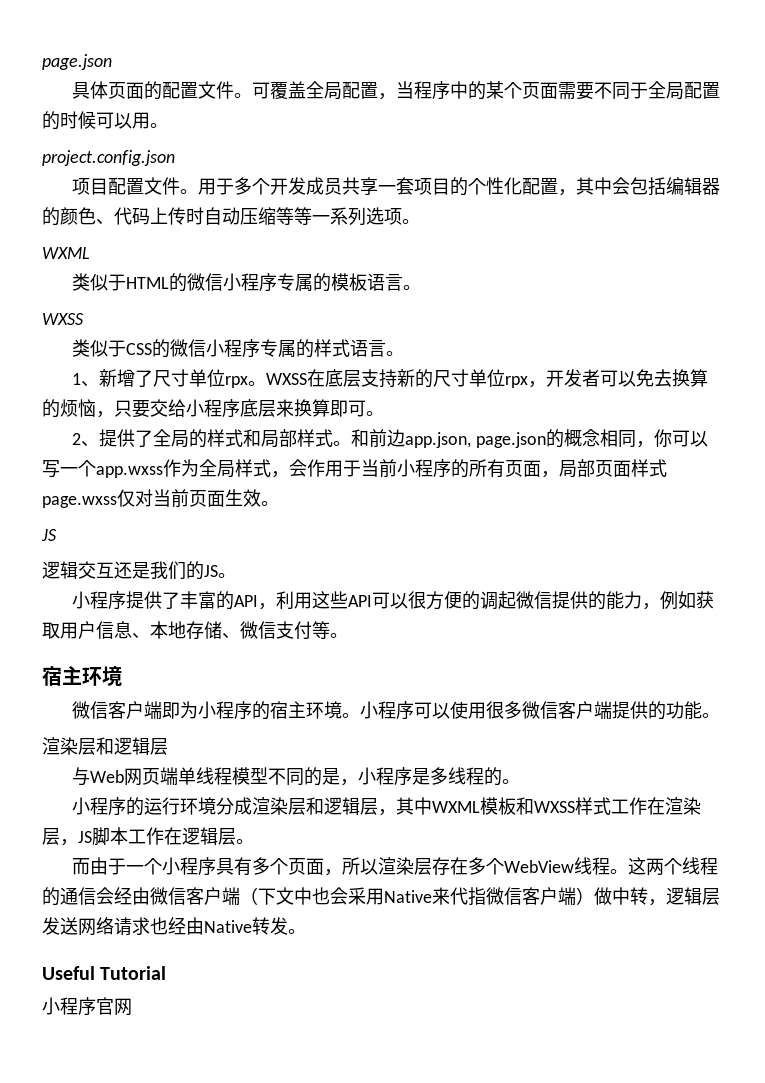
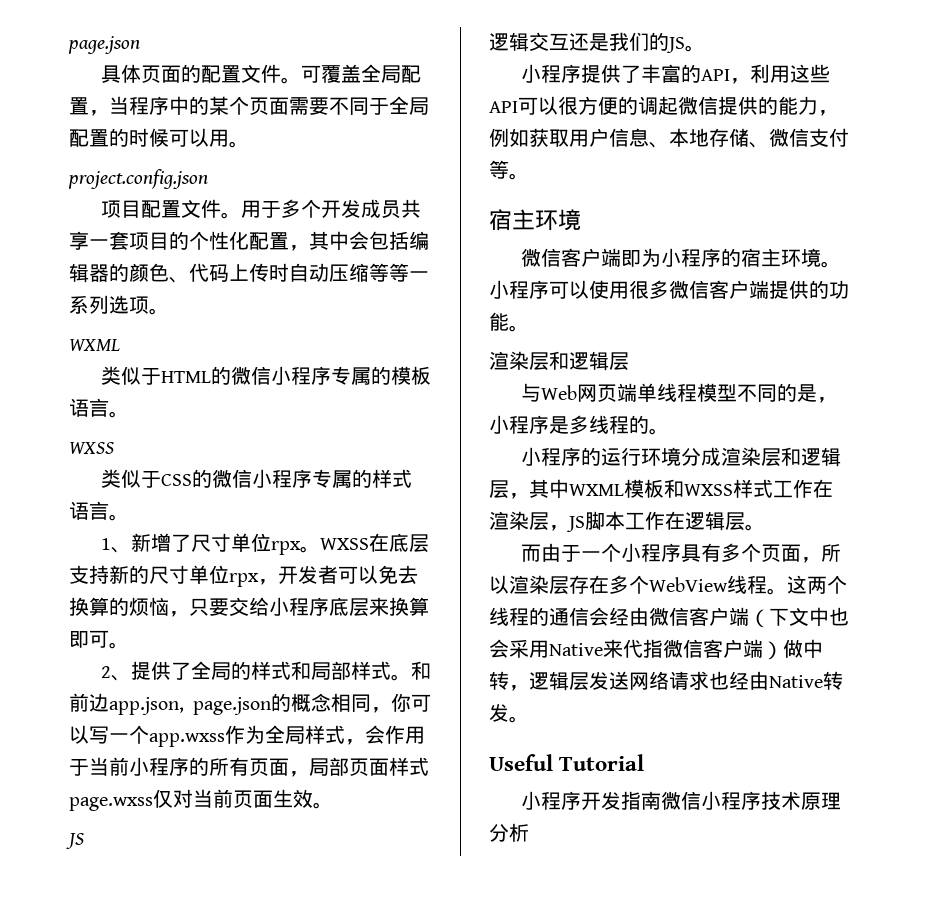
- 小程序官网
+ 小程序开发指南微信小程序技术原理分析

